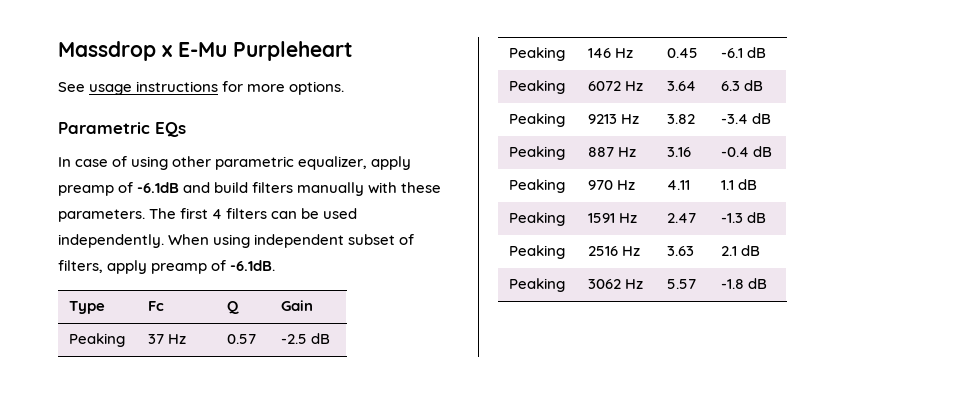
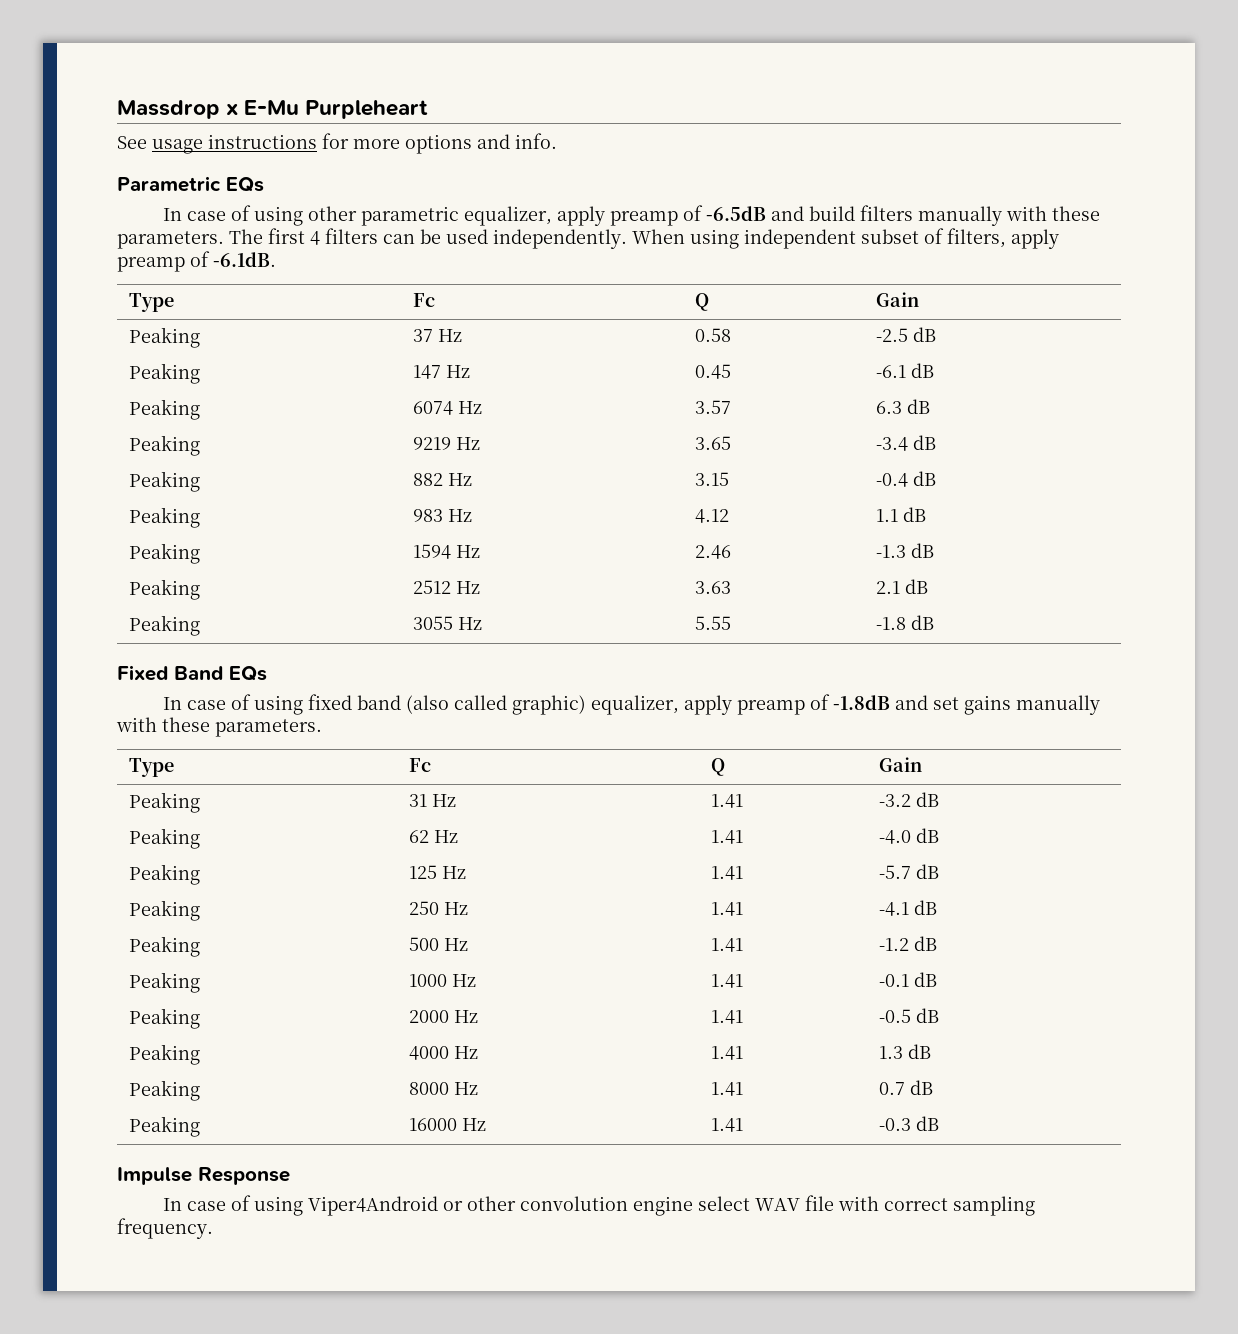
- See usage instructions for more options.
+ See usage instructions for more options and info.
- In case of using other parametric equalizer, apply preamp of -6.1dB and build filters manually with these parameters.
+ In case of using other parametric equalizer, apply preamp of -6.5dB and build filters manually with these parameters.
- Peaking | 37 Hz | 0.57 | -2.5 dB
+ Peaking | 37 Hz | 0.58 | -2.5 dB
- Peaking | 146 Hz | 0.45 | -6.1 dB
+ Peaking | 147 Hz | 0.45 | -6.1 dB
- Peaking | 6072 Hz | 3.64 | 6.3 dB
+ Peaking | 6074 Hz | 3.57 | 6.3 dB
- Peaking | 9213 Hz | 3.82 | -3.4 dB
+ Peaking | 9219 Hz | 3.65 | -3.4 dB
- Peaking | 887 Hz | 3.16 | -0.4 dB
+ Peaking | 882 Hz | 3.15 | -0.4 dB
- Peaking | 970 Hz | 4.11 | 1.1 dB
+ Peaking | 983 Hz | 4.12 | 1.1 dB
- Peaking | 1591 Hz | 2.47 | -1.3 dB
+ Peaking | 1594 Hz | 2.46 | -1.3 dB
- Peaking | 2516 Hz | 3.63 | 2.1 dB
+ Peaking | 2512 Hz | 3.63 | 2.1 dB
- Peaking | 3062 Hz | 5.57 | -1.8 dB
+ Peaking | 3055 Hz | 5.55 | -1.8 dB
+ Fixed Band EQs
+ In case of using fixed band (also called graphic) equalizer, apply preamp of -1.8dB and set gains manually with these parameters.
+ Type | Fc | Q | Gain
+ Peaking | 31 Hz | 1.41 | -3.2 dB
+ Peaking | 62 Hz | 1.41 | -4.0 dB
+ Peaking | 125 Hz | 1.41 | -5.7 dB
+ Peaking | 250 Hz | 1.41 | -4.1 dB
+ Peaking | 500 Hz | 1.41 | -1.2 dB
+ Peaking | 1000 Hz | 1.41 | -0.1 dB
+ Peaking | 2000 Hz | 1.41 | -0.5 dB
+ Peaking | 4000 Hz | 1.41 | 1.3 dB
+ Peaking | 8000 Hz | 1.41 | 0.7 dB
+ Peaking | 16000 Hz | 1.41 | -0.3 dB
+ Impulse Response
+ In case of using Viper4Android or other convolution engine select WAV file with correct sampling frequency.

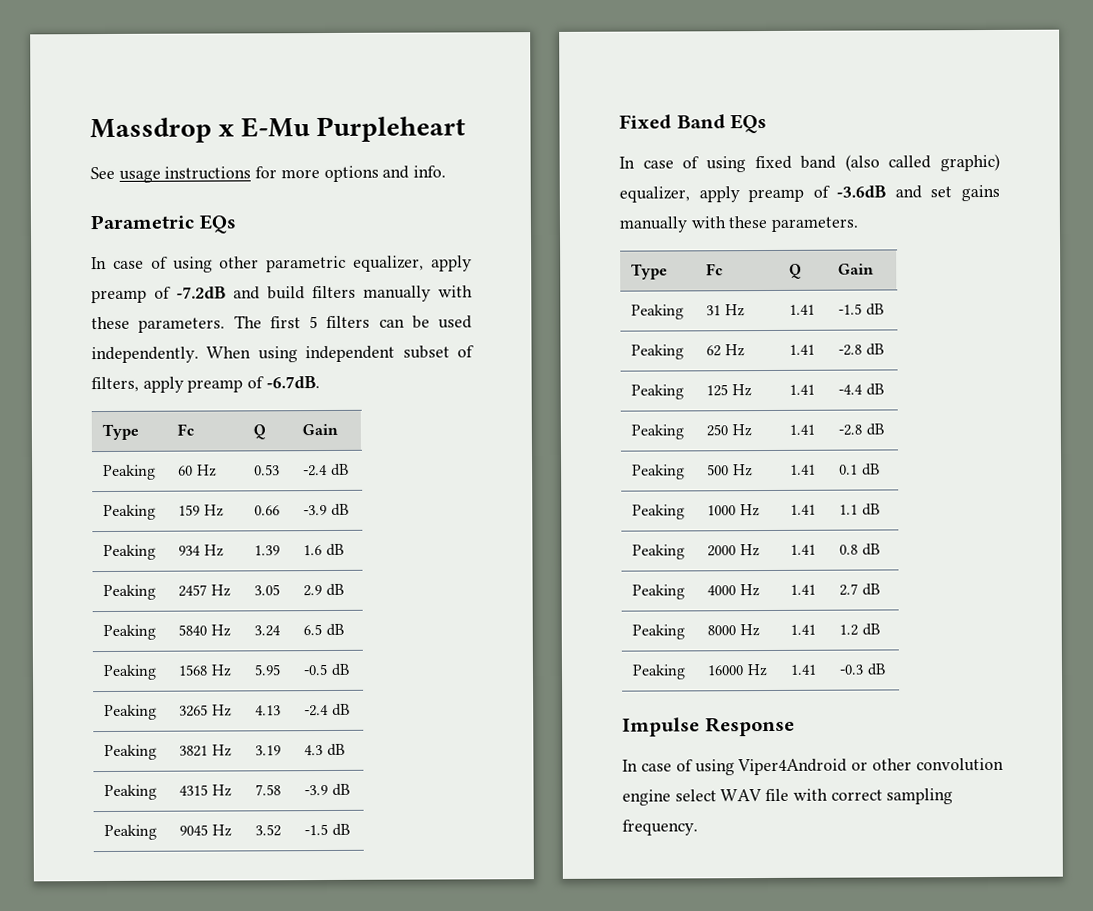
- In case of using other parametric equalizer, apply preamp of -6.5dB and build filters manually with these parameters.
+ In case of using other parametric equalizer, apply preamp of -7.2dB and build filters manually with these parameters.
- The first 4 filters can be used independently.
+ The first 5 filters can be used independently.
- When using independent subset of filters, apply preamp of -6.1dB.
+ When using independent subset of filters, apply preamp of -6.7dB.
  Type | Fc | Q | Gain
- Peaking | 37 Hz | 0.58 | -2.5 dB
- Peaking | 147 Hz | 0.45 | -6.1 dB
- Peaking | 6074 Hz | 3.57 | 6.3 dB
- Peaking | 9219 Hz | 3.65 | -3.4 dB
- Peaking | 882 Hz | 3.15 | -0.4 dB
- Peaking | 983 Hz | 4.12 | 1.1 dB
- Peaking | 1594 Hz | 2.46 | -1.3 dB
- Peaking | 2512 Hz | 3.63 | 2.1 dB
- Peaking | 3055 Hz | 5.55 | -1.8 dB
+ Peaking | 60 Hz | 0.53 | -2.4 dB
+ Peaking | 159 Hz | 0.66 | -3.9 dB
+ Peaking | 934 Hz | 1.39 | 1.6 dB
+ Peaking | 2457 Hz | 3.05 | 2.9 dB
+ Peaking | 5840 Hz | 3.24 | 6.5 dB
+ Peaking | 1568 Hz | 5.95 | -0.5 dB
+ Peaking | 3265 Hz | 4.13 | -2.4 dB
+ Peaking | 3821 Hz | 3.19 | 4.3 dB
+ Peaking | 4315 Hz | 7.58 | -3.9 dB
+ Peaking | 9045 Hz | 3.52 | -1.5 dB
- In case of using fixed band (also called graphic) equalizer, apply preamp of -1.8dB and set gains manually with these parameters.
+ In case of using fixed band (also called graphic) equalizer, apply preamp of -3.6dB and set gains manually with these parameters.
- Peaking | 31 Hz | 1.41 | -3.2 dB
+ Peaking | 31 Hz | 1.41 | -1.5 dB
- Peaking | 62 Hz | 1.41 | -4.0 dB
+ Peaking | 62 Hz | 1.41 | -2.8 dB
- Peaking | 125 Hz | 1.41 | -5.7 dB
+ Peaking | 125 Hz | 1.41 | -4.4 dB
- Peaking | 250 Hz | 1.41 | -4.1 dB
+ Peaking | 250 Hz | 1.41 | -2.8 dB
- Peaking | 500 Hz | 1.41 | -1.2 dB
+ Peaking | 500 Hz | 1.41 | 0.1 dB
- Peaking | 1000 Hz | 1.41 | -0.1 dB
+ Peaking | 1000 Hz | 1.41 | 1.1 dB
- Peaking | 2000 Hz | 1.41 | -0.5 dB
+ Peaking | 2000 Hz | 1.41 | 0.8 dB
- Peaking | 4000 Hz | 1.41 | 1.3 dB
+ Peaking | 4000 Hz | 1.41 | 2.7 dB
- Peaking | 8000 Hz | 1.41 | 0.7 dB
+ Peaking | 8000 Hz | 1.41 | 1.2 dB

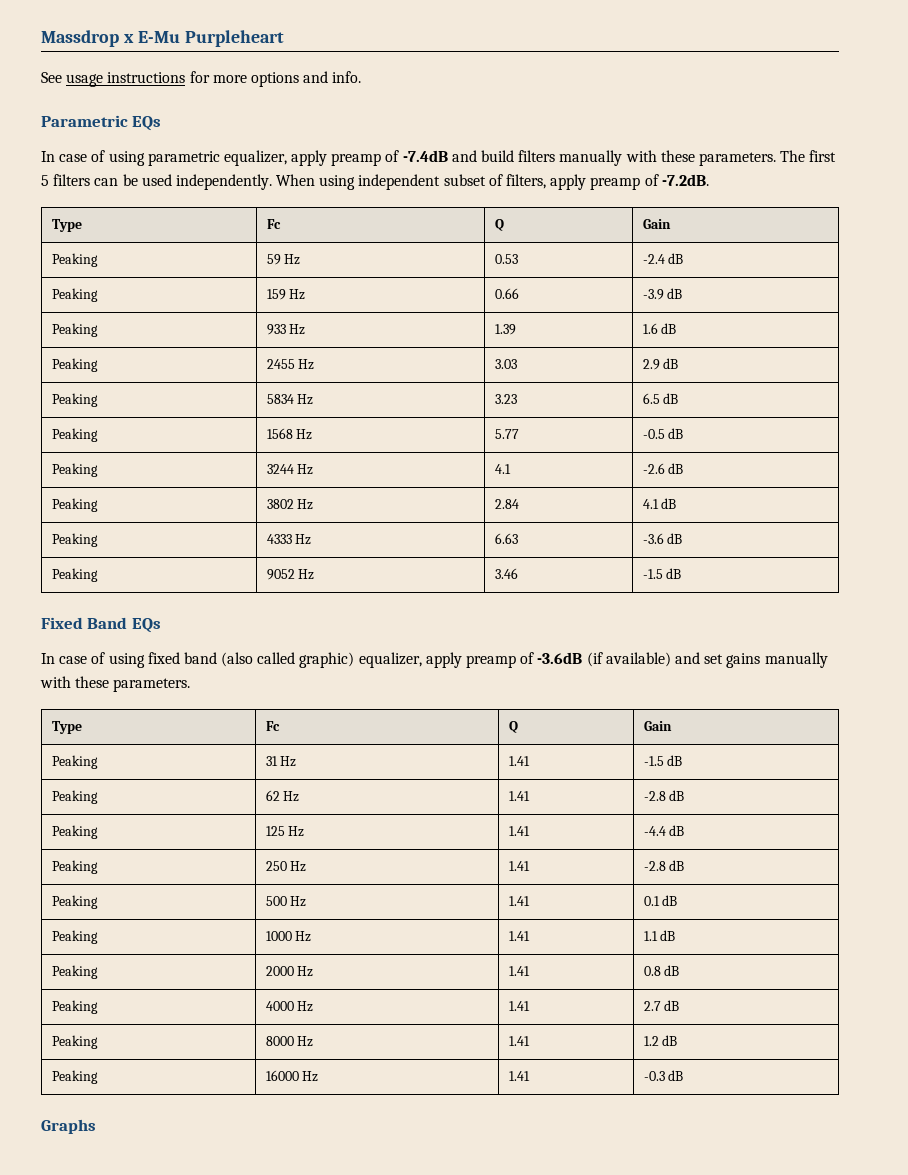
- In case of using other parametric equalizer, apply preamp of -7.2dB and build filters manually with these parameters.
+ In case of using parametric equalizer, apply preamp of -7.4dB and build filters manually with these parameters.
- When using independent subset of filters, apply preamp of -6.7dB.
+ When using independent subset of filters, apply preamp of -7.2dB.
  Type | Fc | Q | Gain
- Peaking | 60 Hz | 0.53 | -2.4 dB
+ Peaking | 59 Hz | 0.53 | -2.4 dB
- Peaking | 934 Hz | 1.39 | 1.6 dB
+ Peaking | 933 Hz | 1.39 | 1.6 dB
- Peaking | 2457 Hz | 3.05 | 2.9 dB
+ Peaking | 2455 Hz | 3.03 | 2.9 dB
- Peaking | 5840 Hz | 3.24 | 6.5 dB
+ Peaking | 5834 Hz | 3.23 | 6.5 dB
- Peaking | 1568 Hz | 5.95 | -0.5 dB
+ Peaking | 1568 Hz | 5.77 | -0.5 dB
- Peaking | 3265 Hz | 4.13 | -2.4 dB
- Peaking | 3821 Hz | 3.19 | 4.3 dB
- Peaking | 4315 Hz | 7.58 | -3.9 dB
- Peaking | 9045 Hz | 3.52 | -1.5 dB
+ Peaking | 3244 Hz | 4.1 | -2.6 dB
+ Peaking | 3802 Hz | 2.84 | 4.1 dB
+ Peaking | 4333 Hz | 6.63 | -3.6 dB
+ Peaking | 9052 Hz | 3.46 | -1.5 dB
- In case of using fixed band (also called graphic) equalizer, apply preamp of -3.6dB and set gains manually with these parameters.
+ In case of using fixed band (also called graphic) equalizer, apply preamp of -3.6dB (if available) and set gains manually with these parameters.
- Impulse Response
- In case of using Viper4Android or other convolution engine select WAV file with correct sampling frequency.
+ Graphs

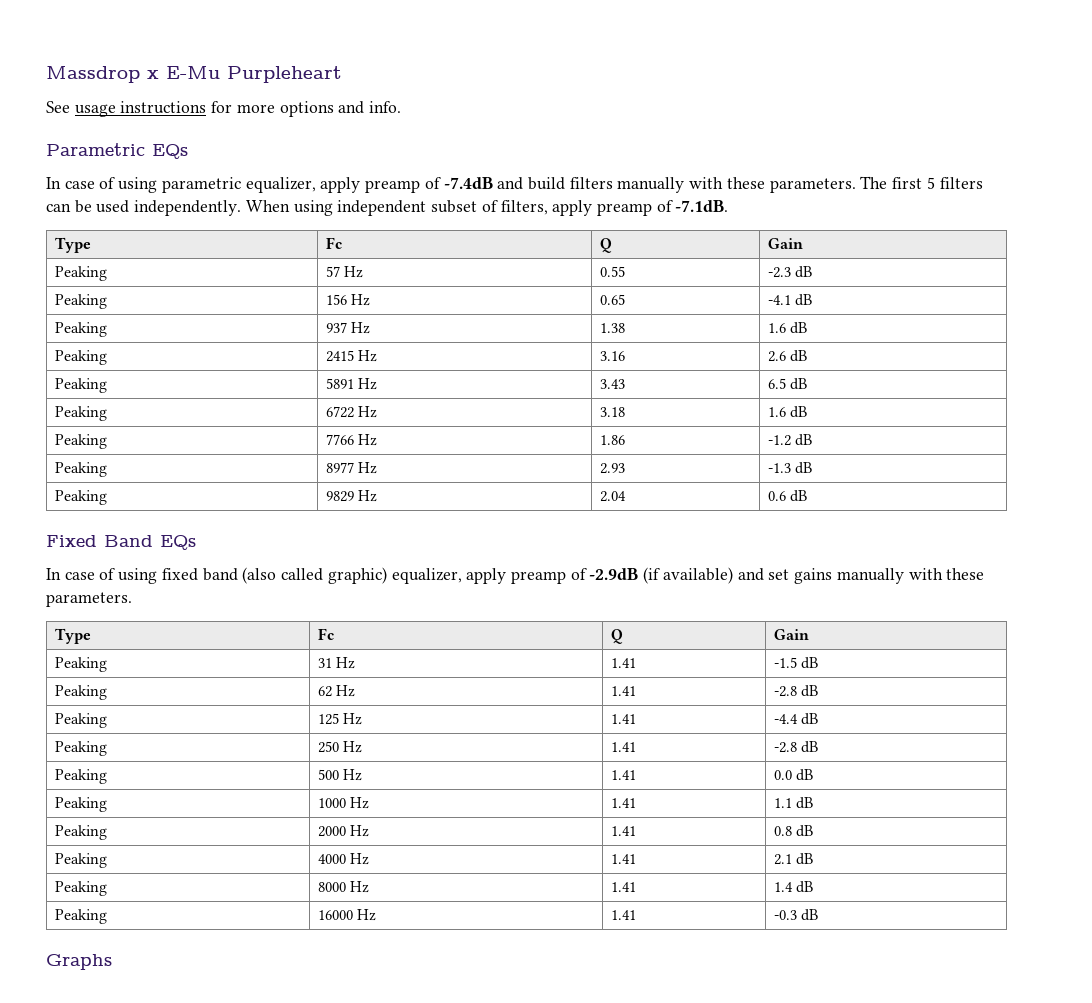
- When using independent subset of filters, apply preamp of -7.2dB.
+ When using independent subset of filters, apply preamp of -7.1dB.
  Type | Fc | Q | Gain
- Peaking | 59 Hz | 0.53 | -2.4 dB
- Peaking | 159 Hz | 0.66 | -3.9 dB
- Peaking | 933 Hz | 1.39 | 1.6 dB
- Peaking | 2455 Hz | 3.03 | 2.9 dB
- Peaking | 5834 Hz | 3.23 | 6.5 dB
+ Peaking | 57 Hz | 0.55 | -2.3 dB
+ Peaking | 156 Hz | 0.65 | -4.1 dB
+ Peaking | 937 Hz | 1.38 | 1.6 dB
+ Peaking | 2415 Hz | 3.16 | 2.6 dB
+ Peaking | 5891 Hz | 3.43 | 6.5 dB
- Peaking | 1568 Hz | 5.77 | -0.5 dB
- Peaking | 3244 Hz | 4.1 | -2.6 dB
- Peaking | 3802 Hz | 2.84 | 4.1 dB
- Peaking | 4333 Hz | 6.63 | -3.6 dB
- Peaking | 9052 Hz | 3.46 | -1.5 dB
+ Peaking | 6722 Hz | 3.18 | 1.6 dB
+ Peaking | 7766 Hz | 1.86 | -1.2 dB
+ Peaking | 8977 Hz | 2.93 | -1.3 dB
+ Peaking | 9829 Hz | 2.04 | 0.6 dB
- In case of using fixed band (also called graphic) equalizer, apply preamp of -3.6dB (if available) and set gains manually with these parameters.
+ In case of using fixed band (also called graphic) equalizer, apply preamp of -2.9dB (if available) and set gains manually with these parameters.
- Peaking | 500 Hz | 1.41 | 0.1 dB
+ Peaking | 500 Hz | 1.41 | 0.0 dB
- Peaking | 4000 Hz | 1.41 | 2.7 dB
+ Peaking | 4000 Hz | 1.41 | 2.1 dB
- Peaking | 8000 Hz | 1.41 | 1.2 dB
+ Peaking | 8000 Hz | 1.41 | 1.4 dB

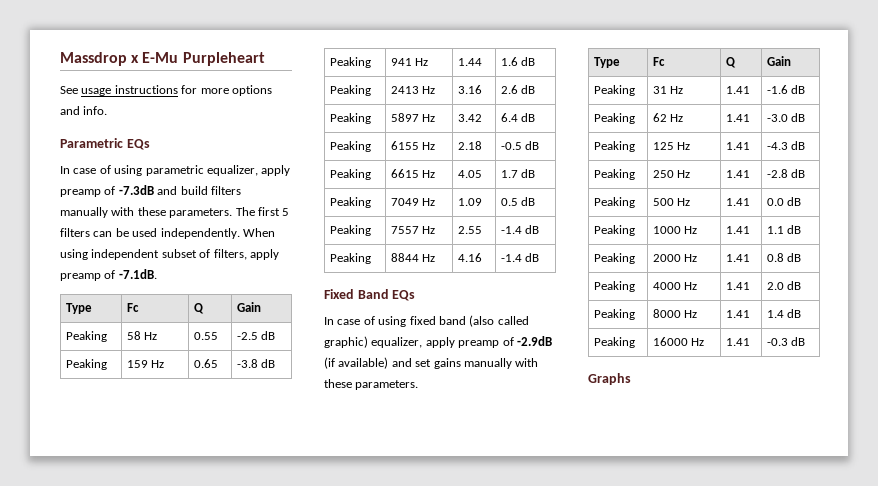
- In case of using parametric equalizer, apply preamp of -7.4dB and build filters manually with these parameters.
+ In case of using parametric equalizer, apply preamp of -7.3dB and build filters manually with these parameters.
- Peaking | 57 Hz | 0.55 | -2.3 dB
- Peaking | 156 Hz | 0.65 | -4.1 dB
- Peaking | 937 Hz | 1.38 | 1.6 dB
- Peaking | 2415 Hz | 3.16 | 2.6 dB
+ Peaking | 58 Hz | 0.55 | -2.5 dB
+ Peaking | 159 Hz | 0.65 | -3.8 dB
+ Peaking | 941 Hz | 1.44 | 1.6 dB
+ Peaking | 2413 Hz | 3.16 | 2.6 dB
- Peaking | 5891 Hz | 3.43 | 6.5 dB
- Peaking | 6722 Hz | 3.18 | 1.6 dB
- Peaking | 7766 Hz | 1.86 | -1.2 dB
- Peaking | 8977 Hz | 2.93 | -1.3 dB
- Peaking | 9829 Hz | 2.04 | 0.6 dB
+ Peaking | 5897 Hz | 3.42 | 6.4 dB
+ Peaking | 6155 Hz | 2.18 | -0.5 dB
+ Peaking | 6615 Hz | 4.05 | 1.7 dB
+ Peaking | 7049 Hz | 1.09 | 0.5 dB
+ Peaking | 7557 Hz | 2.55 | -1.4 dB
+ Peaking | 8844 Hz | 4.16 | -1.4 dB
- Peaking | 31 Hz | 1.41 | -1.5 dB
+ Peaking | 31 Hz | 1.41 | -1.6 dB
- Peaking | 62 Hz | 1.41 | -2.8 dB
+ Peaking | 62 Hz | 1.41 | -3.0 dB
- Peaking | 125 Hz | 1.41 | -4.4 dB
+ Peaking | 125 Hz | 1.41 | -4.3 dB
- Peaking | 4000 Hz | 1.41 | 2.1 dB
+ Peaking | 4000 Hz | 1.41 | 2.0 dB

